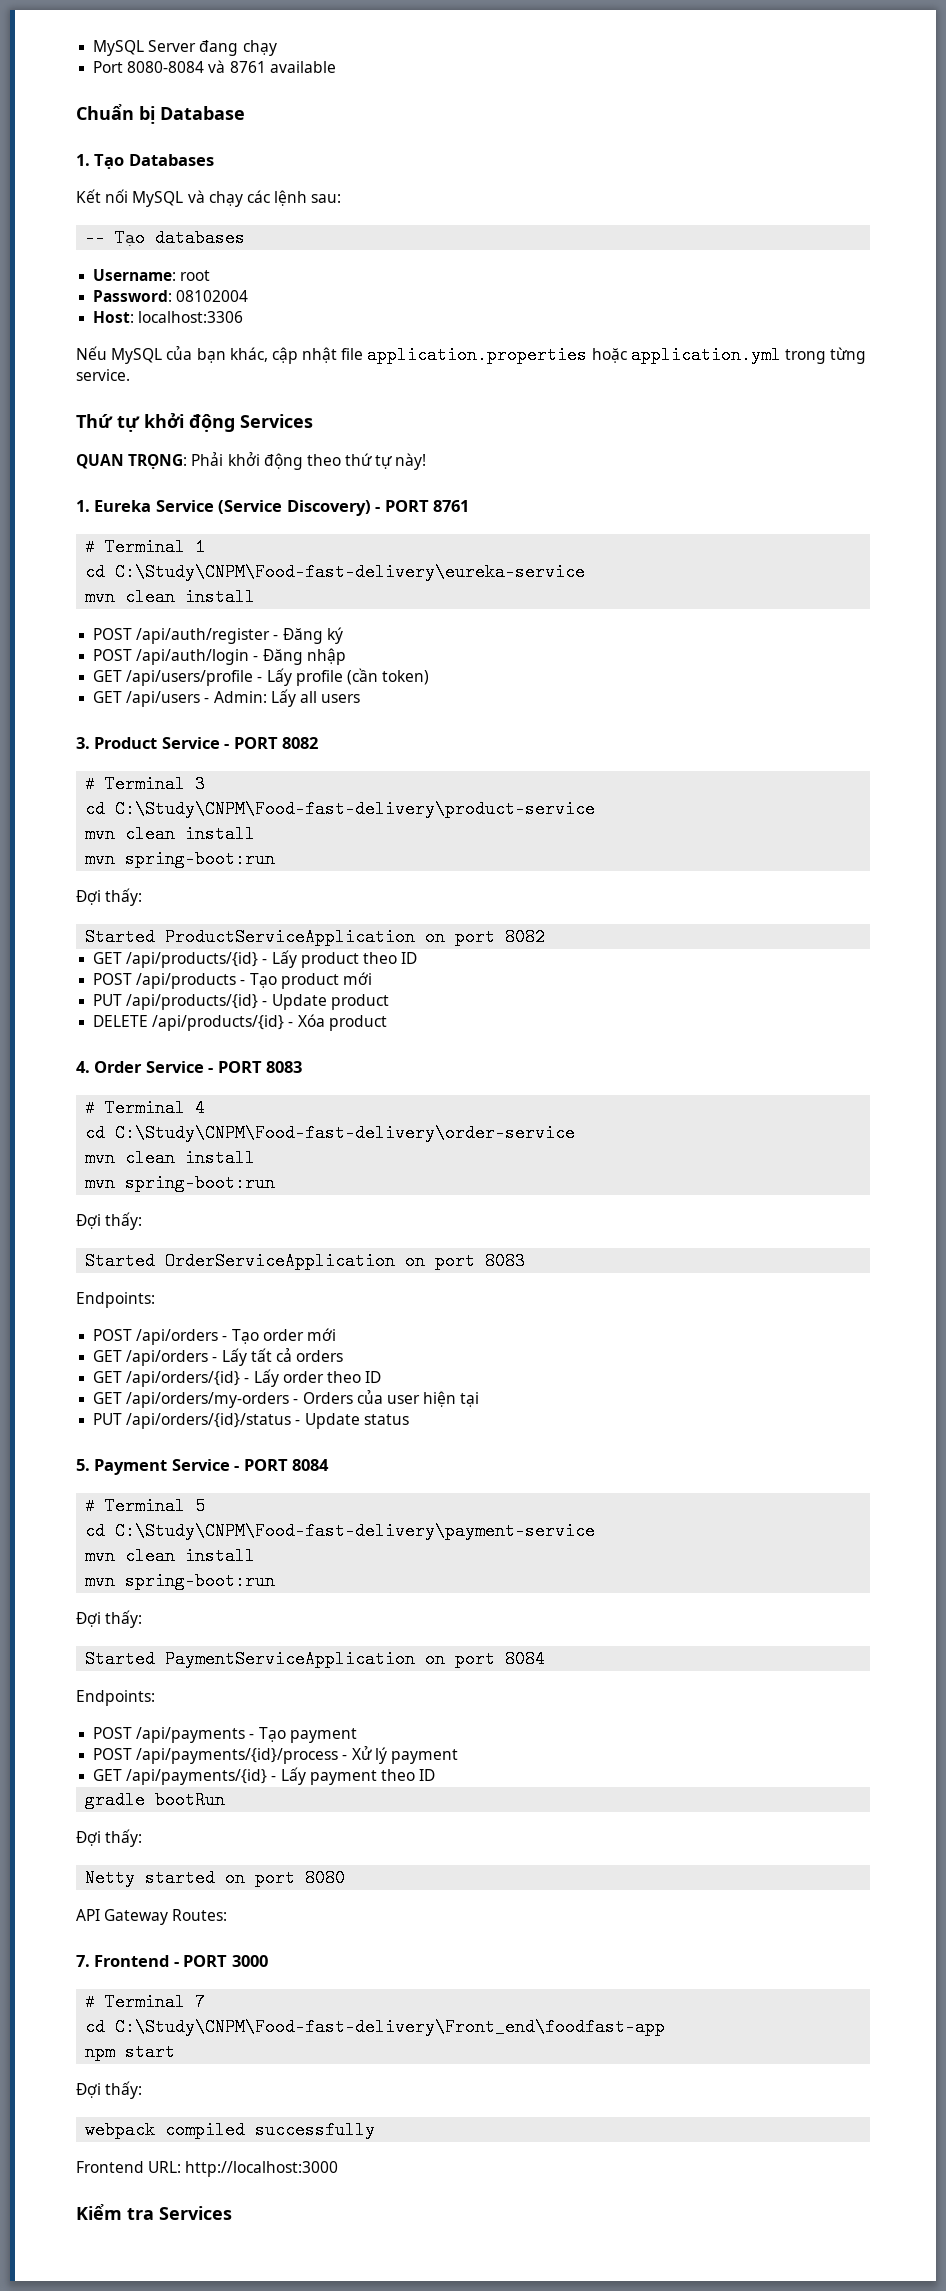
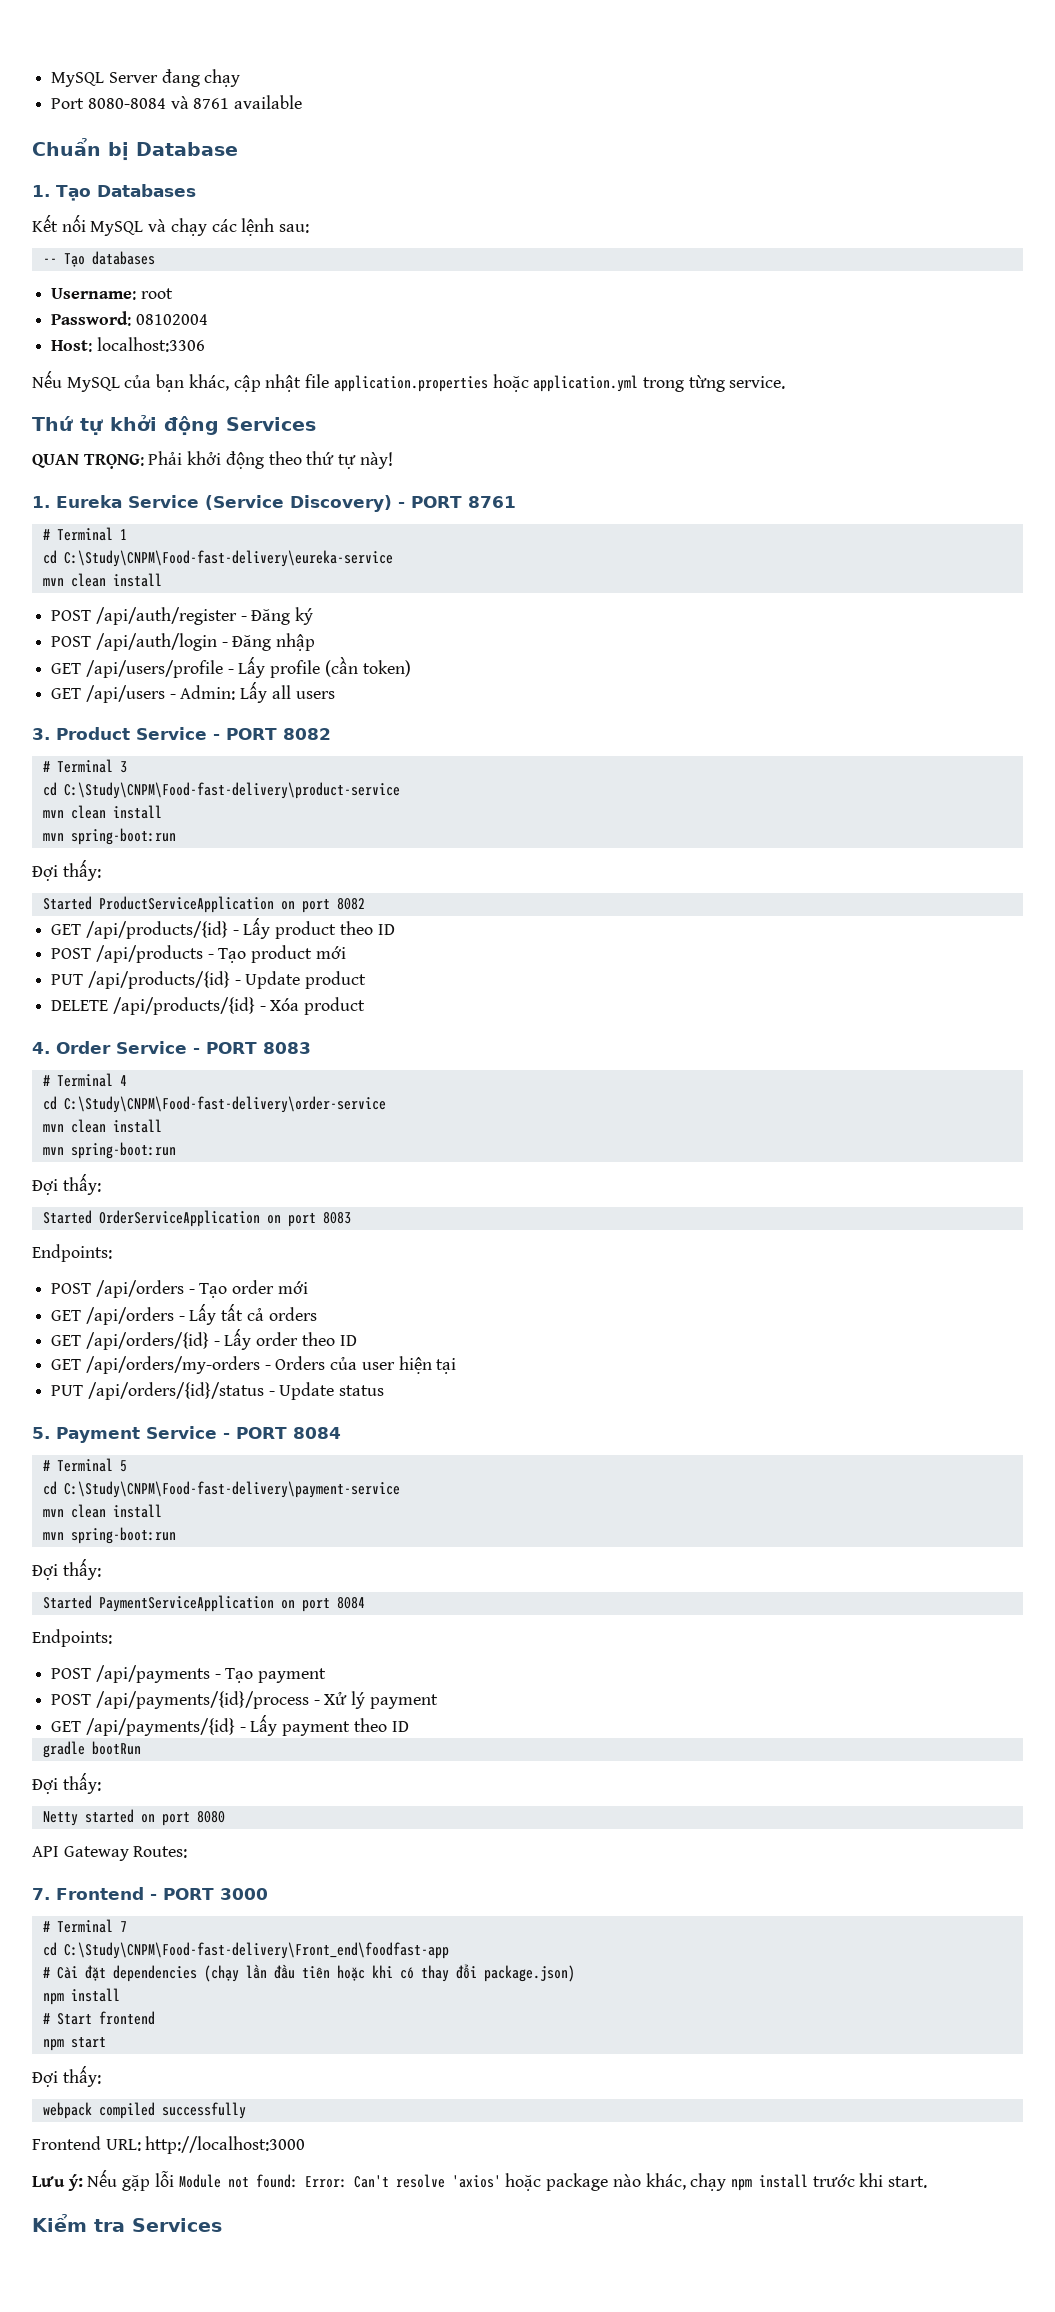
+ # Cài đặt dependencies (chạy lần đầu tiên hoặc khi có thay đổi package.json)
+ npm install
+ # Start frontend
+ Lưu ý: Nếu gặp lỗi Module not found: Error: Can't resolve 'axios' hoặc package nào khác, chạy npm install trước khi start.

